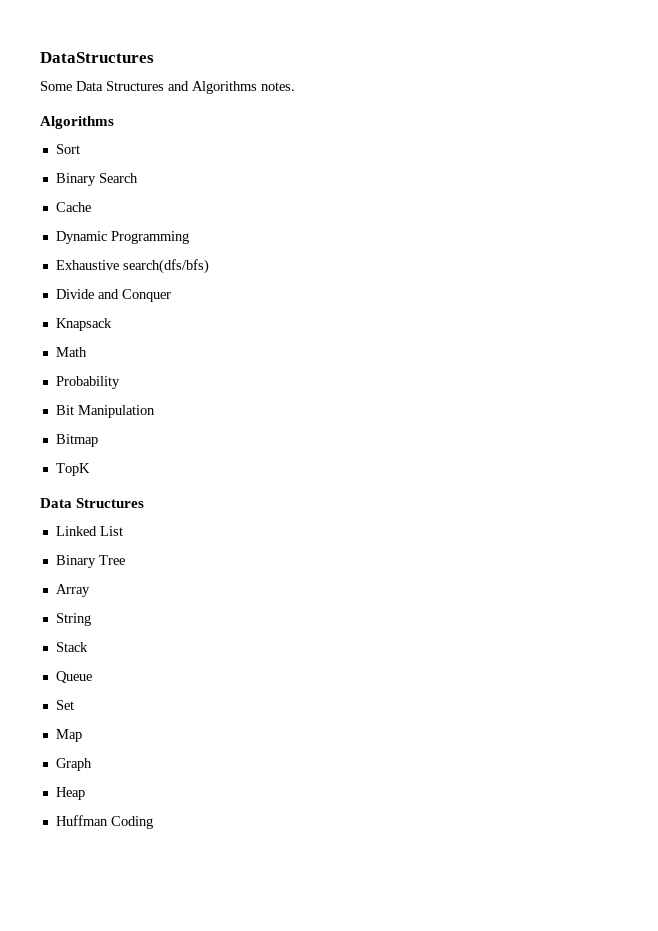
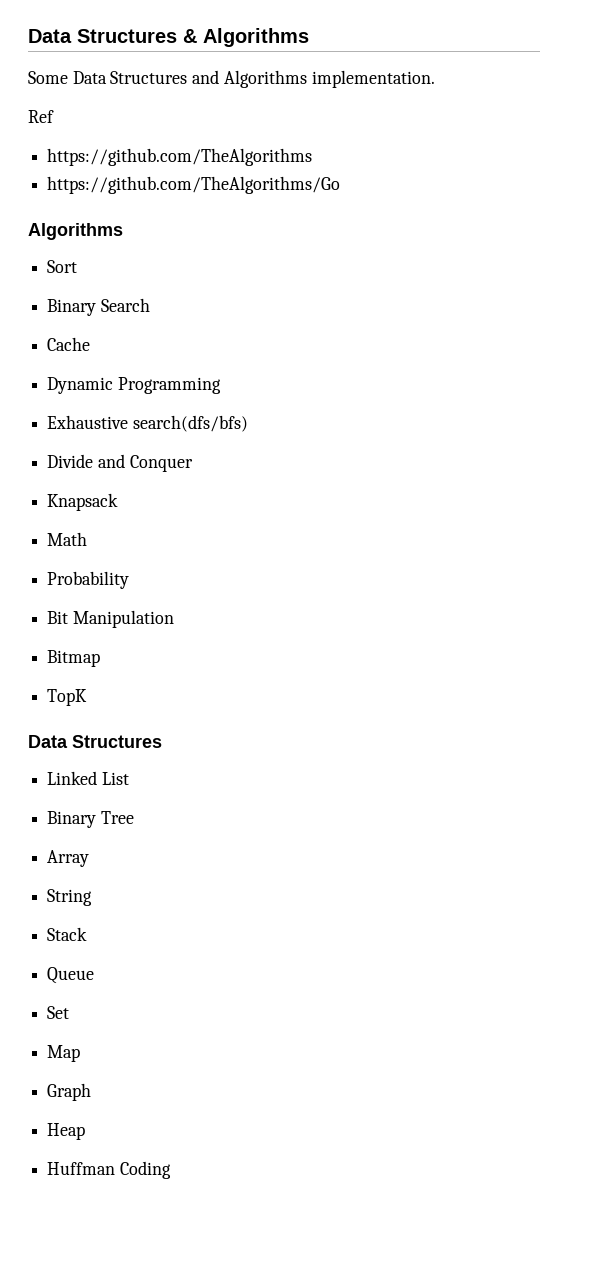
- DataStructures
+ Data Structures & Algorithms
- Some Data Structures and Algorithms notes.
+ Some Data Structures and Algorithms implementation.
+ Ref
+ https://github.com/TheAlgorithms
+ https://github.com/TheAlgorithms/Go

